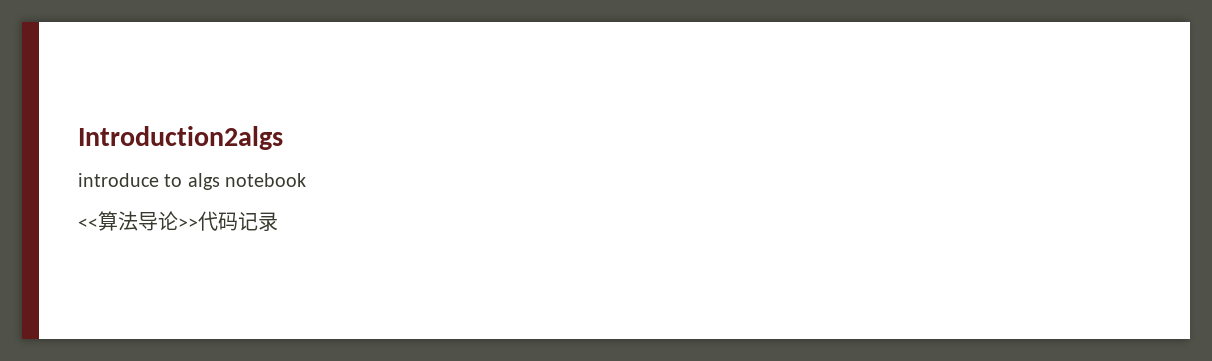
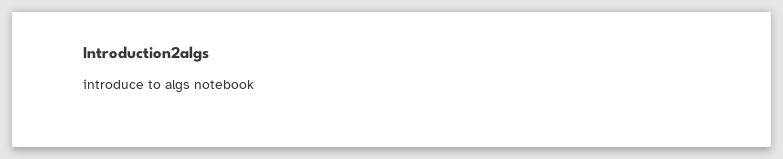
- <<算法导论>>代码记录

